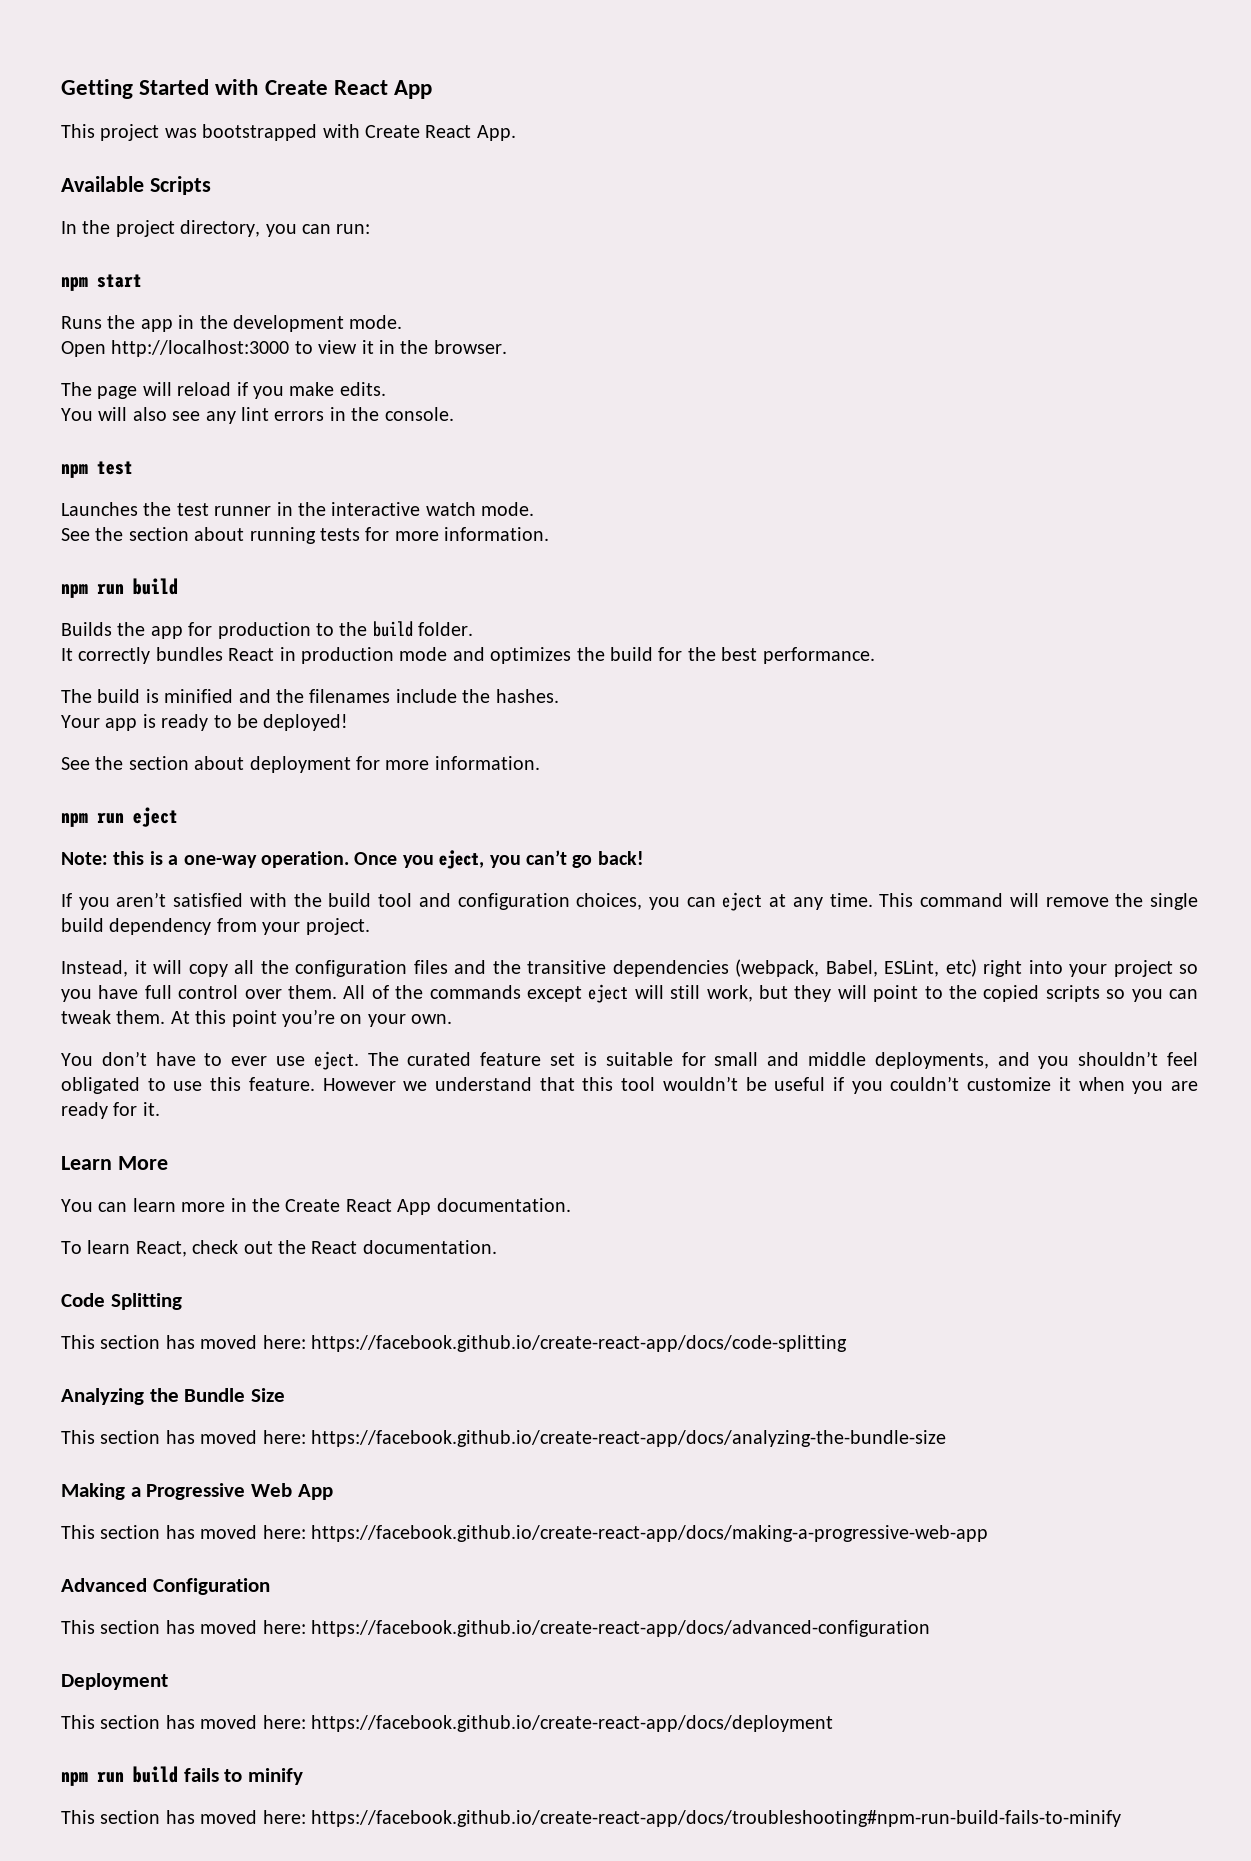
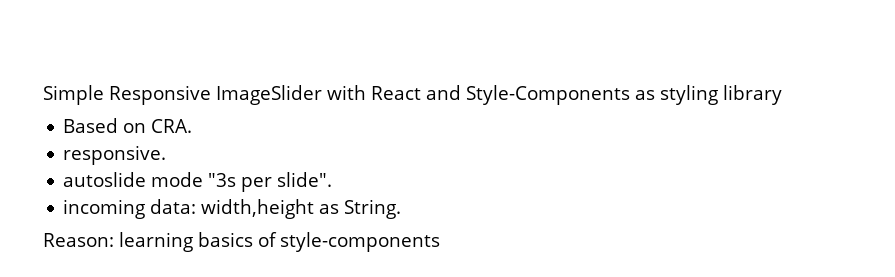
- Getting Started with Create React App
- This project was bootstrapped with Create React App.
- Available Scripts
- In the project directory, you can run:
- npm start
- Runs the app in the development mode.
- Open http://localhost:3000 to view it in the browser.
- The page will reload if you make edits.
- You will also see any lint errors in the console.
- npm test
- Launches the test runner in the interactive watch mode.
- See the section about running tests for more information.
- npm run build
- Builds the app for production to the build folder.
- It correctly bundles React in production mode and optimizes the build for the best performance.
- The build is minified and the filenames include the hashes.
- Your app is ready to be deployed!
- See the section about deployment for more information.
- npm run eject
- Note: this is a one-way operation. Once you eject, you can’t go back!
- If you aren’t satisfied with the build tool and configuration choices, you can eject at any time. This command will remove the single build dependency from your project.
- Instead, it will copy all the configuration files and the transitive dependencies (webpack, Babel, ESLint, etc) right into your project so you have full control over them. All of the commands except eject will still work, but they will point to the copied scripts so you can tweak them. At this point you’re on your own.
- You don’t have to ever use eject. The curated feature set is suitable for small and middle deployments, and you shouldn’t feel obligated to use this feature. However we understand that this tool wouldn’t be useful if you couldn’t customize it when you are ready for it.
- Learn More
- You can learn more in the Create React App documentation.
- To learn React, check out the React documentation.
- Code Splitting
- This section has moved here: https://facebook.github.io/create-react-app/docs/code-splitting
- Analyzing the Bundle Size
- This section has moved here: https://facebook.github.io/create-react-app/docs/analyzing-the-bundle-size
- Making a Progressive Web App
- This section has moved here: https://facebook.github.io/create-react-app/docs/making-a-progressive-web-app
- Advanced Configuration
- This section has moved here: https://facebook.github.io/create-react-app/docs/advanced-configuration
- Deployment
- This section has moved here: https://facebook.github.io/create-react-app/docs/deployment
- npm run build fails to minify
- This section has moved here: https://facebook.github.io/create-react-app/docs/troubleshooting#npm-run-build-fails-to-minify
+ Simple Responsive ImageSlider with React and Style-Components as styling library
+ Based on CRA.
+ responsive.
+ autoslide mode "3s per slide".
+ incoming data: width,height as String.
+ Reason: learning basics of style-components

